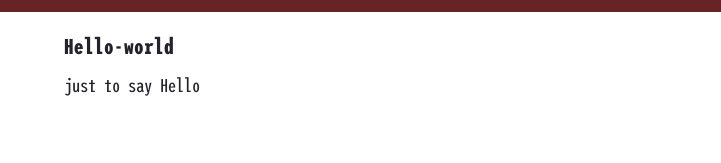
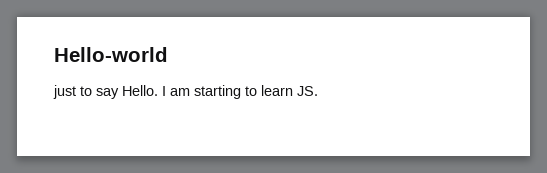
- just to say Hello
+ just to say Hello. I am starting to learn JS.

